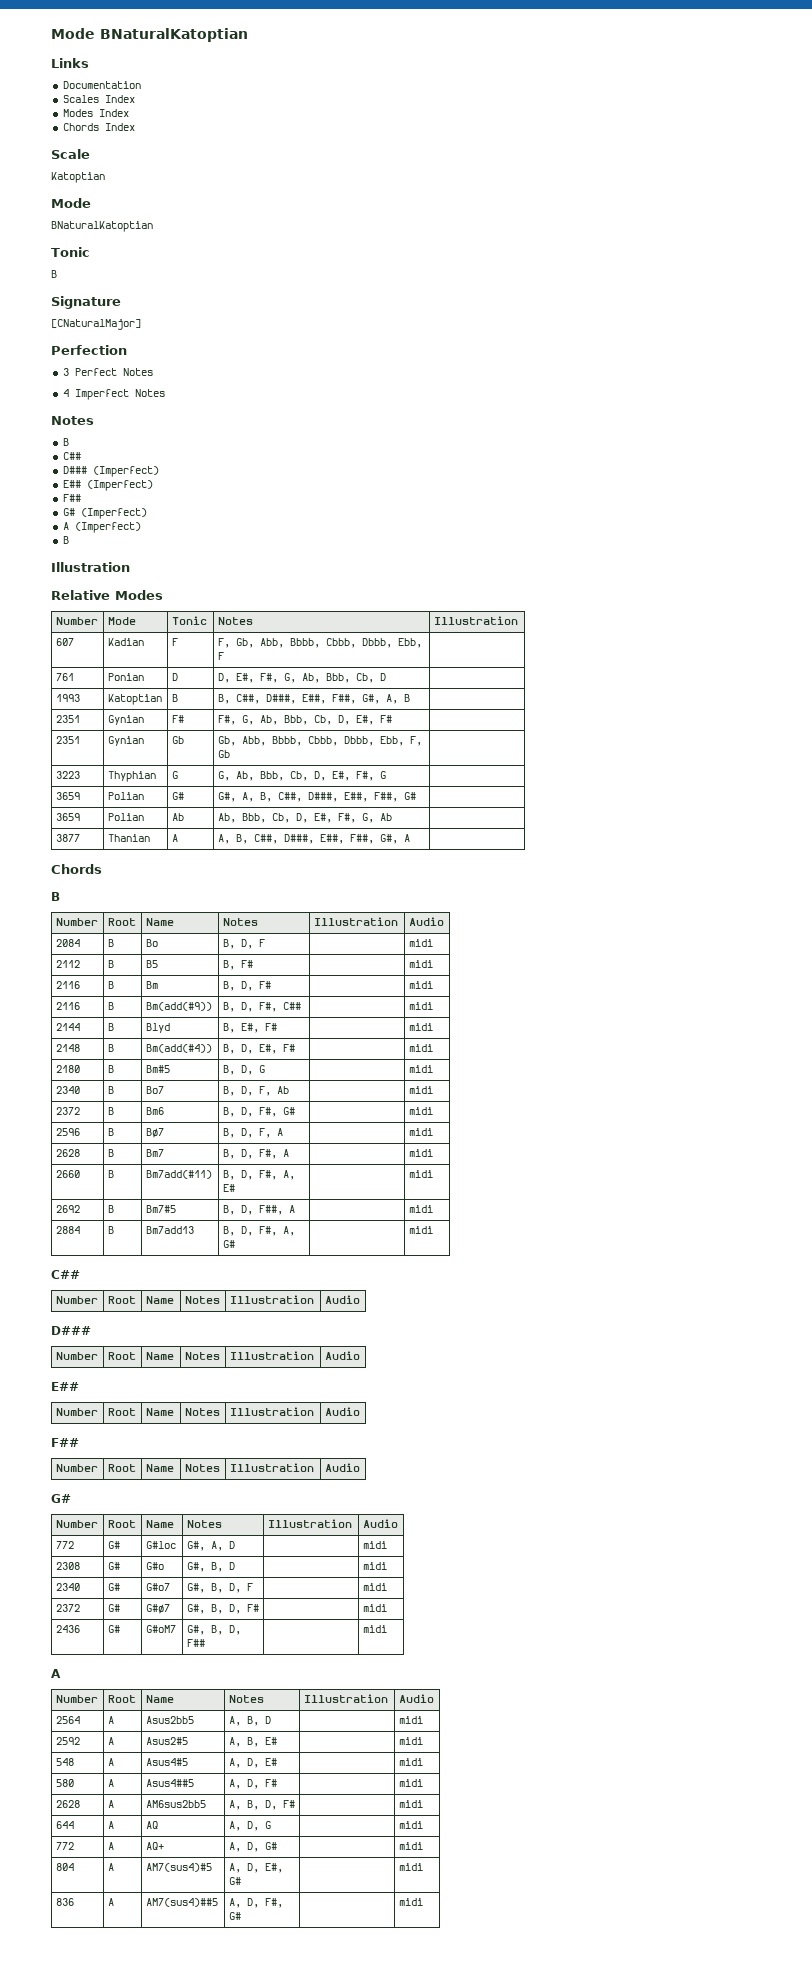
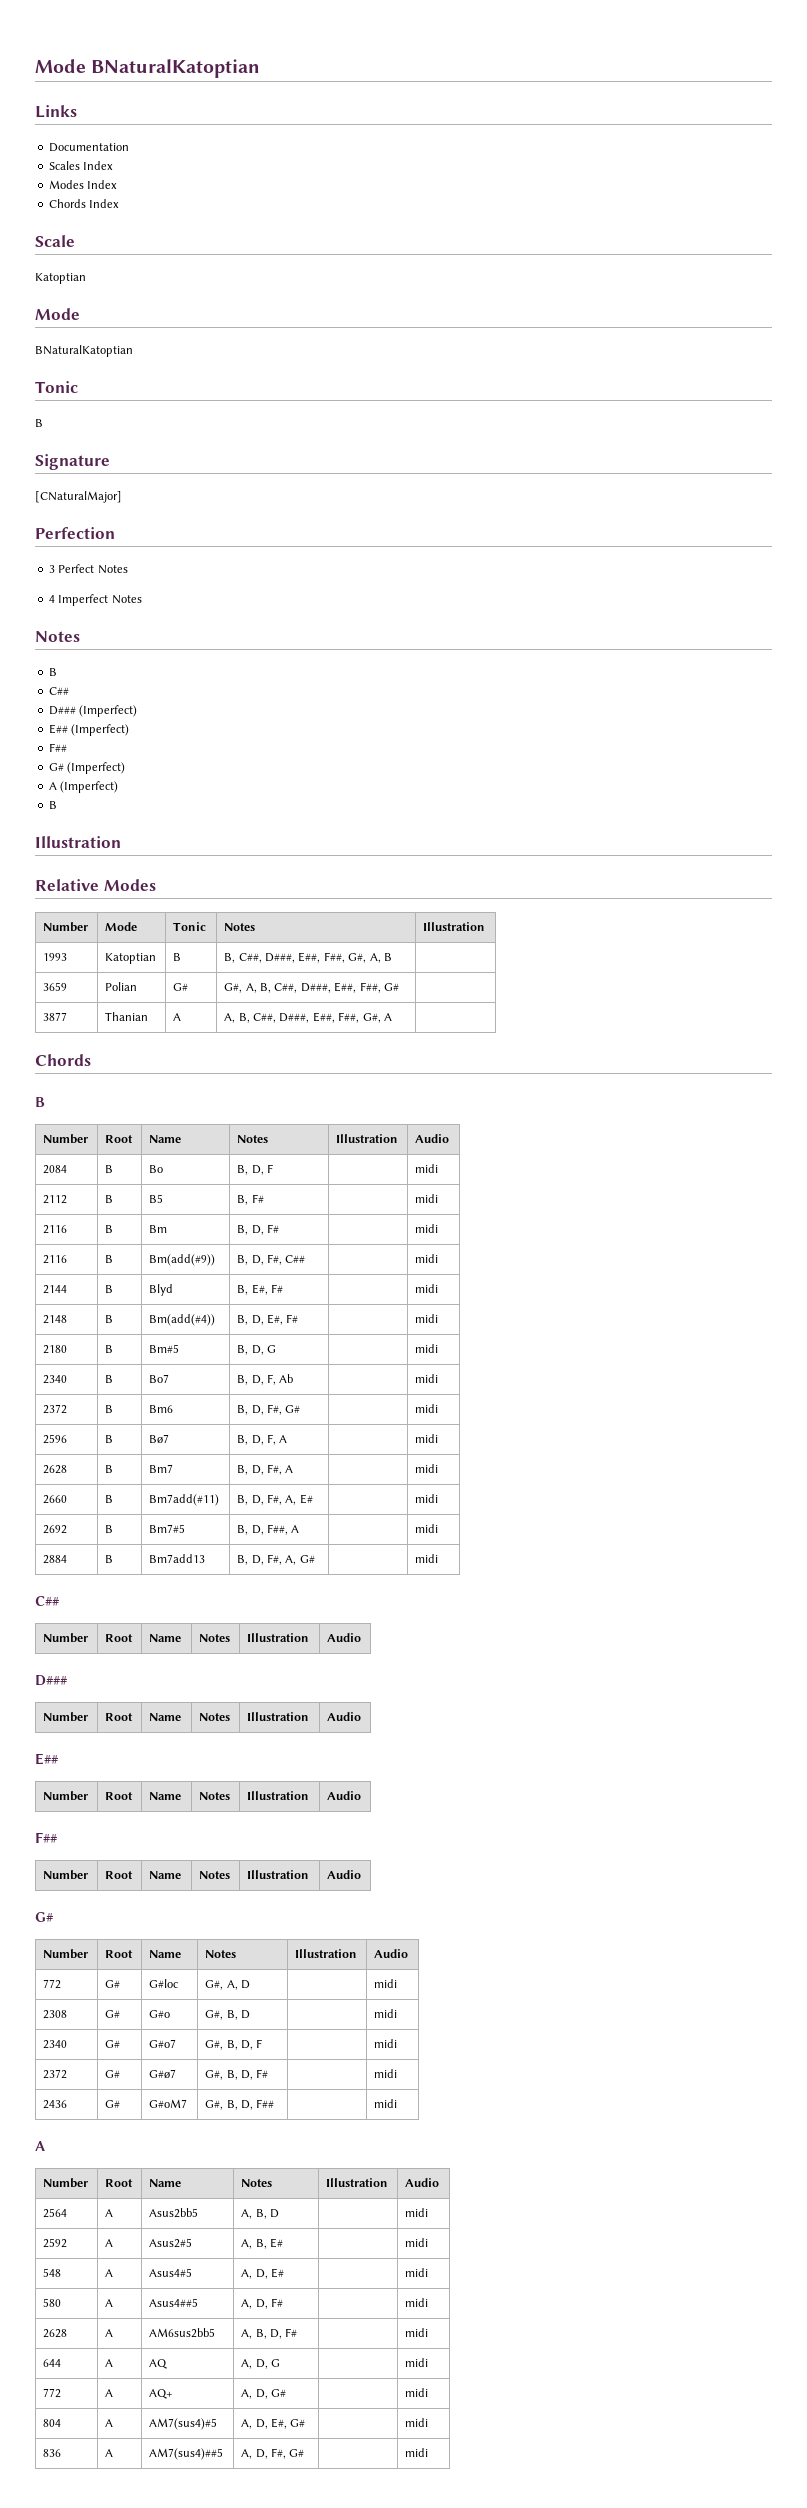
- 607 | Kadian | F | F, Gb, Abb, Bbbb, Cbbb, Dbbb, Ebb, F |
- 761 | Ponian | D | D, E#, F#, G, Ab, Bbb, Cb, D |
- 2351 | Gynian | F# | F#, G, Ab, Bbb, Cb, D, E#, F# |
- 2351 | Gynian | Gb | Gb, Abb, Bbbb, Cbbb, Dbbb, Ebb, F, Gb |
- 3223 | Thyphian | G | G, Ab, Bbb, Cb, D, E#, F#, G |
- 3659 | Polian | Ab | Ab, Bbb, Cb, D, E#, F#, G, Ab |

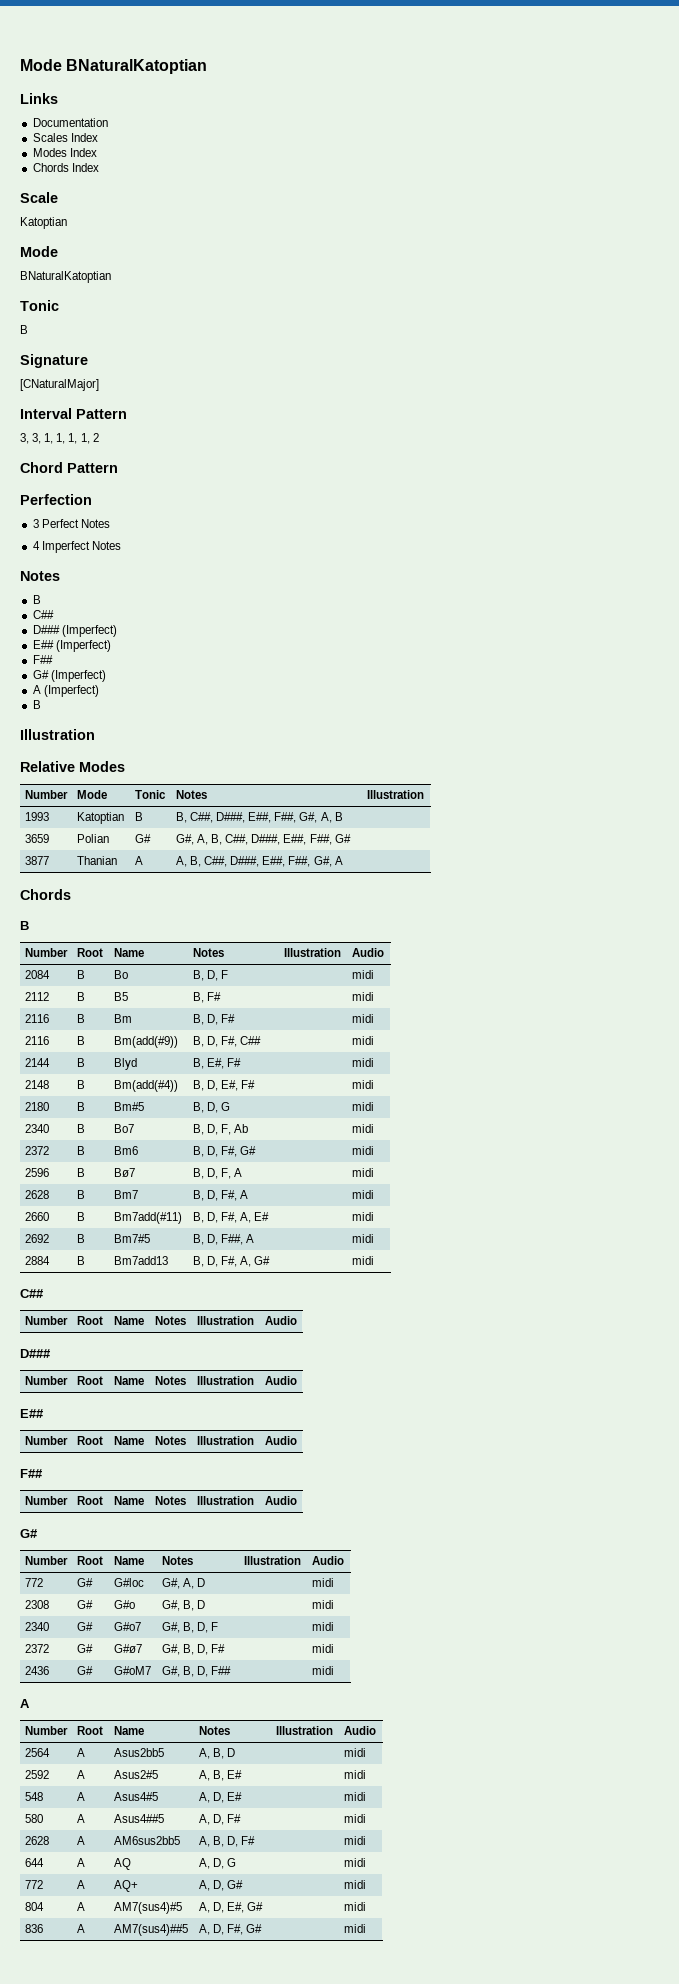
+ Interval Pattern
+ 3, 3, 1, 1, 1, 1, 2
+ Chord Pattern

